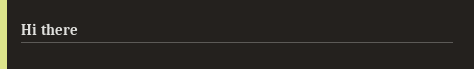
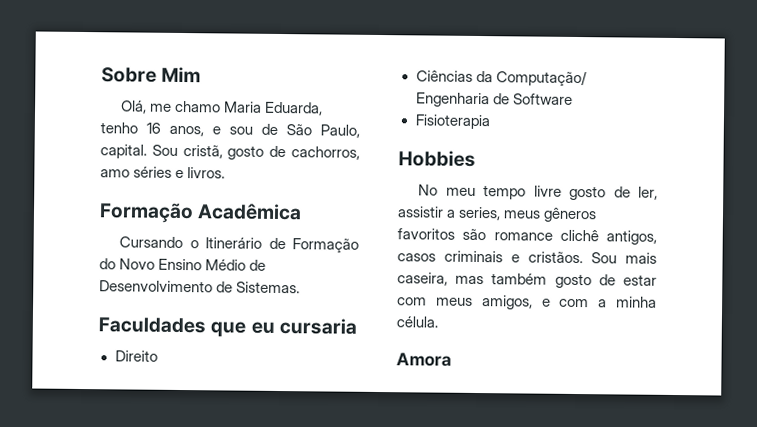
- Hi there
+ Sobre Mim
+ Olá, me chamo Maria Eduarda, tenho 16 anos, e sou de São Paulo, capital. Sou cristã, gosto de cachorros, amo séries e livros.
+ Formação Acadêmica
+ Cursando o Itinerário de Formação do Novo Ensino Médio de Desenvolvimento de Sistemas.
+ Faculdades que eu cursaria
+ Direito
+ Ciências da Computação/ Engenharia de Software
+ Fisioterapia
+ Hobbies
+ No meu tempo livre gosto de ler, assistir a series, meus gêneros favoritos são romance clichê antigos, casos criminais e cristãos. Sou mais caseira, mas também gosto de estar com meus amigos, e com a minha célula.
+ Amora

